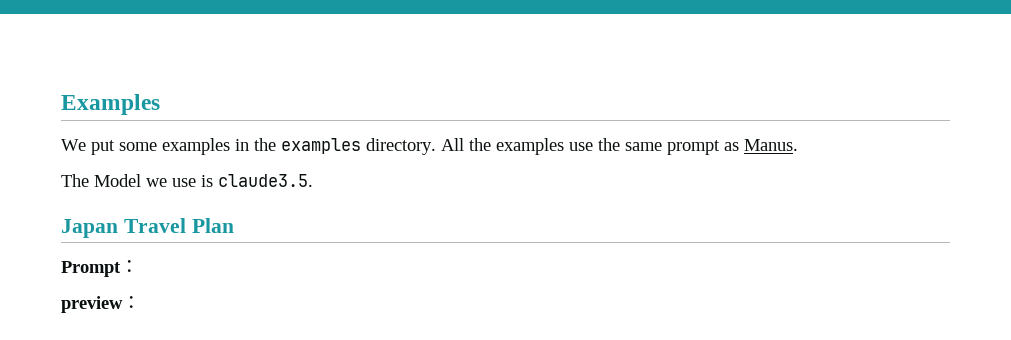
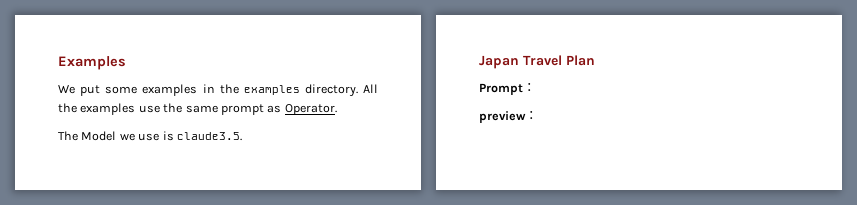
- All the examples use the same prompt as Manus.
+ All the examples use the same prompt as Operator.

